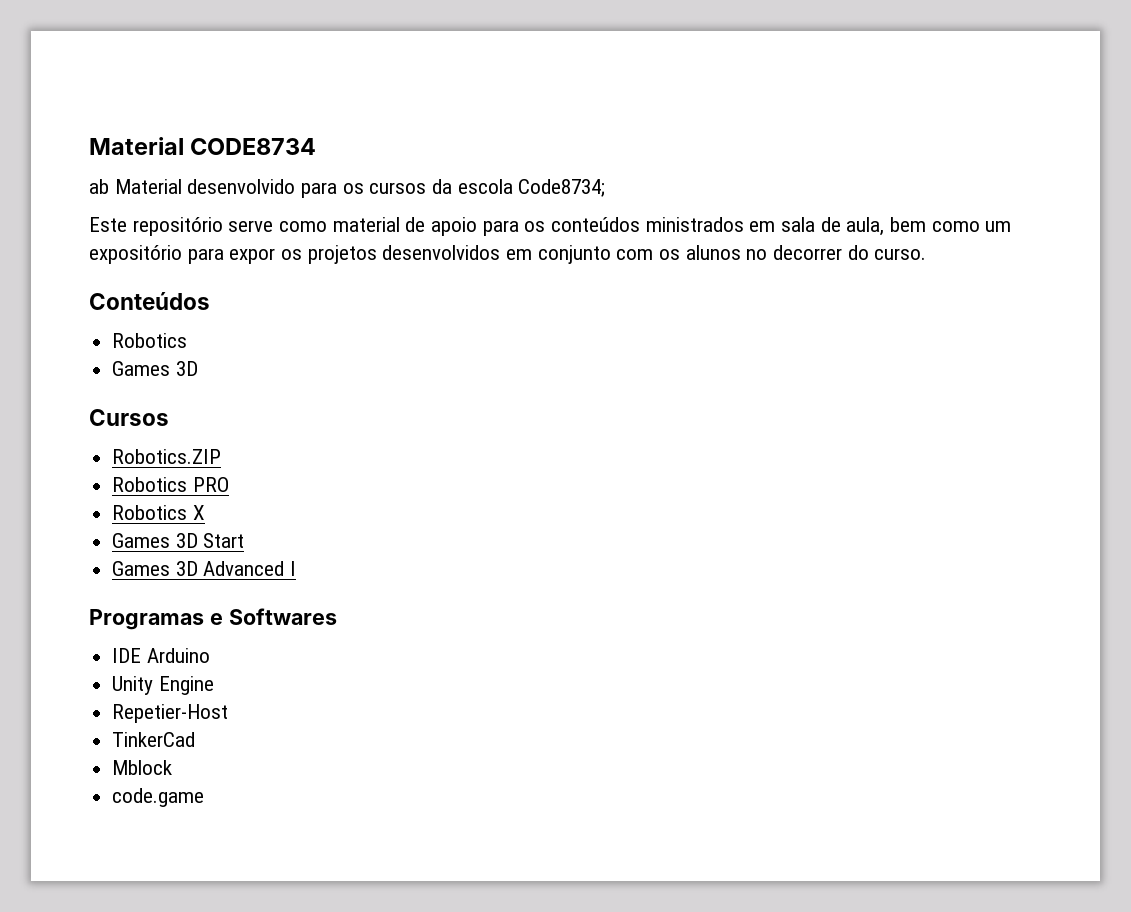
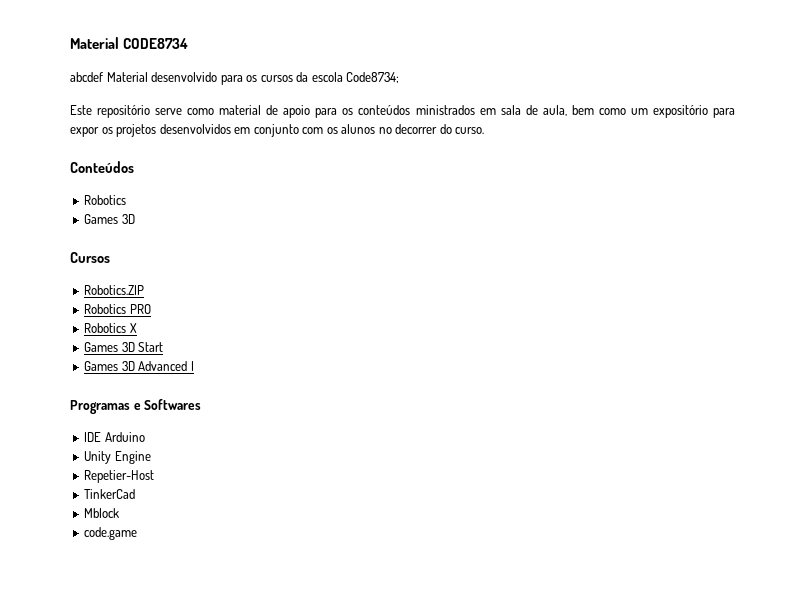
- ab Material desenvolvido para os cursos da escola Code8734;
+ abcdef Material desenvolvido para os cursos da escola Code8734;

